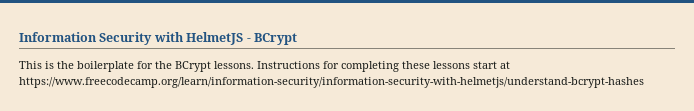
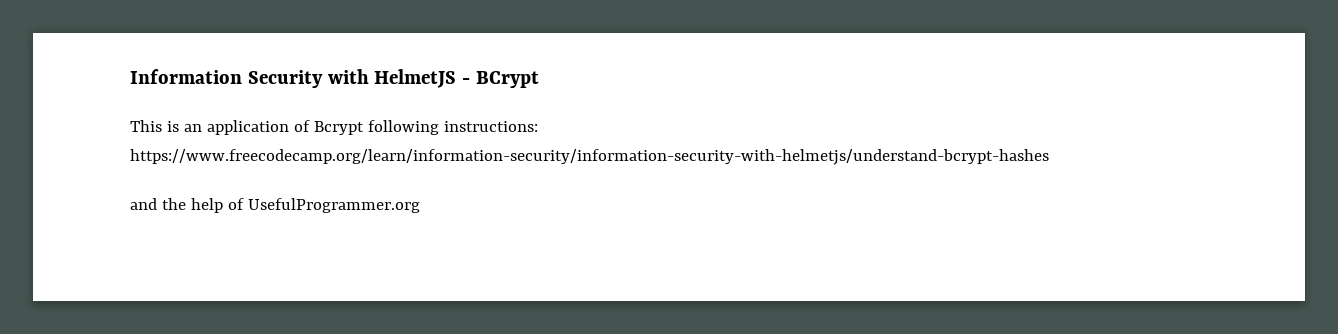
- This is the boilerplate for the BCrypt lessons. Instructions for completing these lessons start at https://www.freecodecamp.org/learn/information-security/information-security-with-helmetjs/understand-bcrypt-hashes
+ This is an application of Bcrypt following instructions: https://www.freecodecamp.org/learn/information-security/information-security-with-helmetjs/understand-bcrypt-hashes
+ and the help of UsefulProgrammer.org

